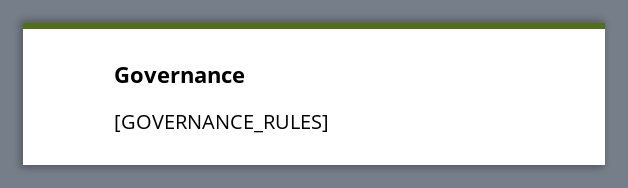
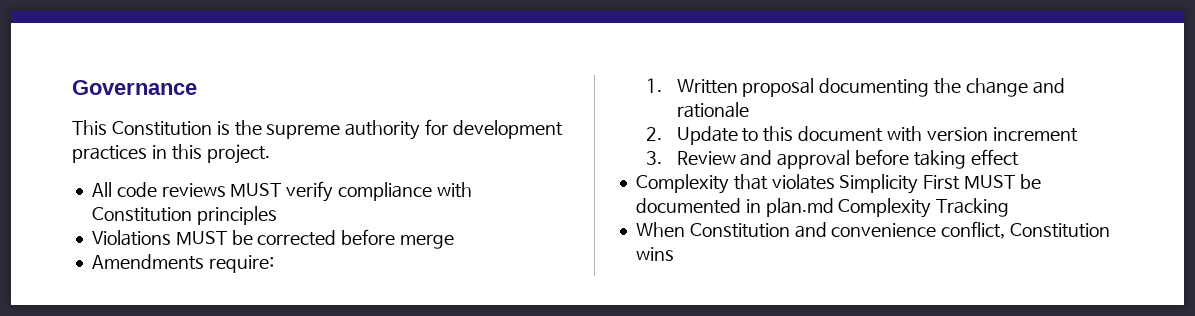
- [GOVERNANCE_RULES]
+ This Constitution is the supreme authority for development practices in this project.
+ All code reviews MUST verify compliance with Constitution principles
+ Violations MUST be corrected before merge
+ Amendments require:
+ 1. Written proposal documenting the change and rationale
+ 2. Update to this document with version increment
+ 3. Review and approval before taking effect
+ Complexity that violates Simplicity First MUST be documented in plan.md Complexity Tracking
+ When Constitution and convenience conflict, Constitution wins

